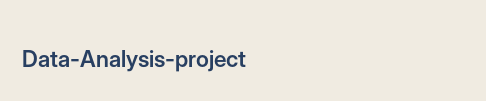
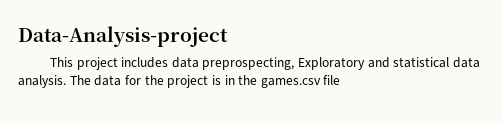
+ This project includes data preprospecting, Exploratory and statistical data analysis. The data for the project is in the games.csv file

